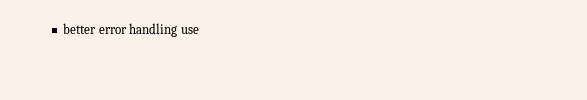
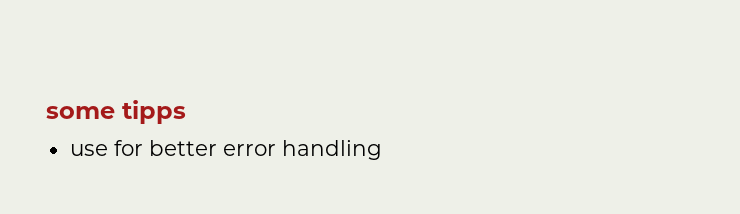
- better error handling use
+ some tipps
+ use for better error handling

